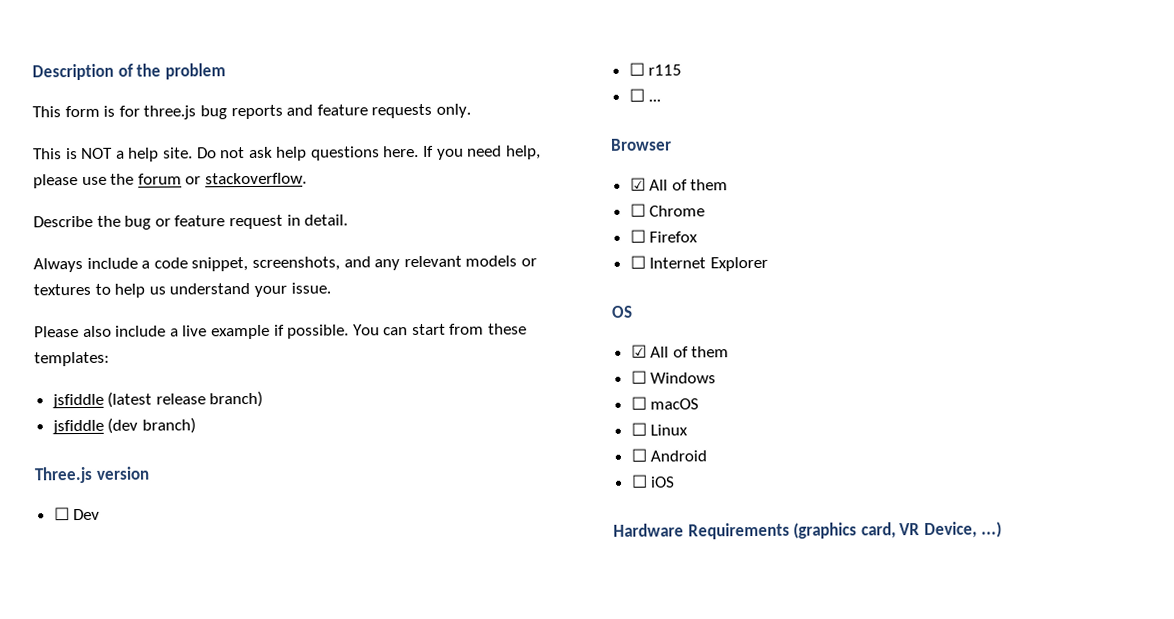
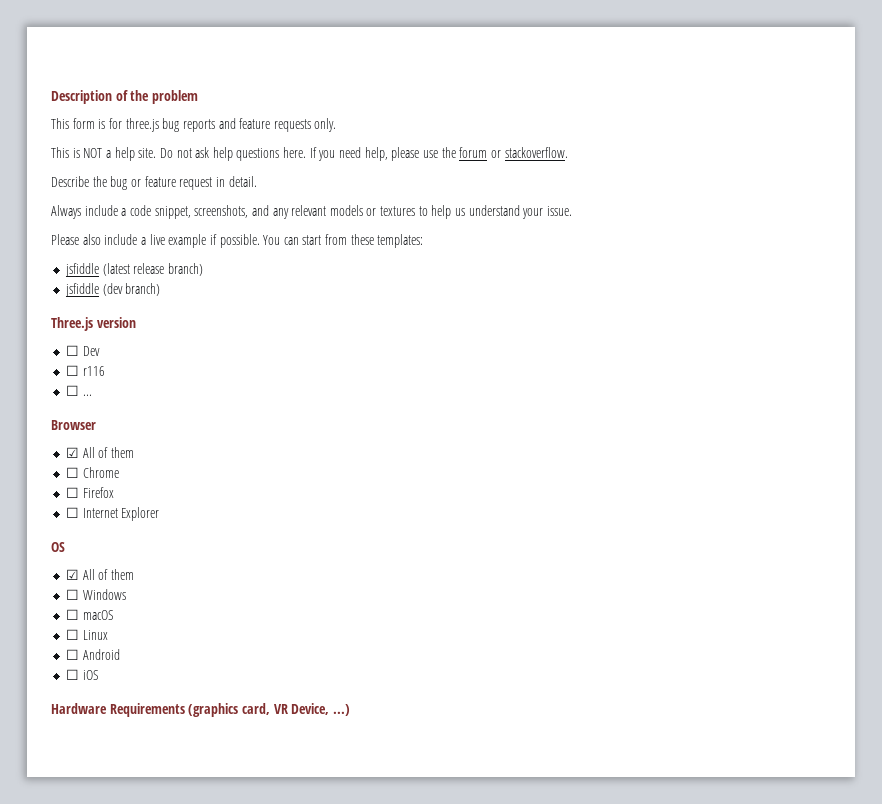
- ☐ r115
+ ☐ r116

